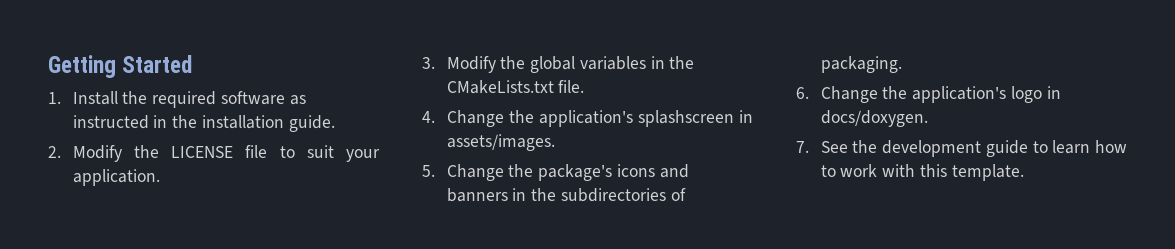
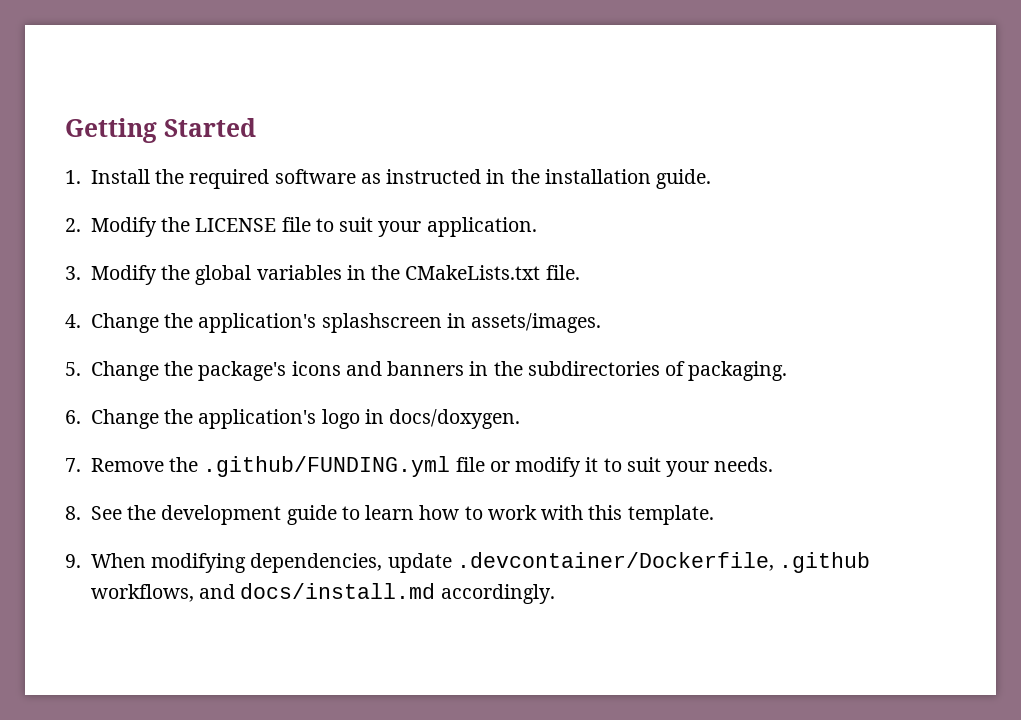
- 7. See the development guide to learn how to work with this template.
+ 7. Remove the .github/FUNDING.yml file or modify it to suit your needs.
+ 8. See the development guide to learn how to work with this template.
+ 9. When modifying dependencies, update .devcontainer/Dockerfile, .github workflows, and docs/install.md accordingly.

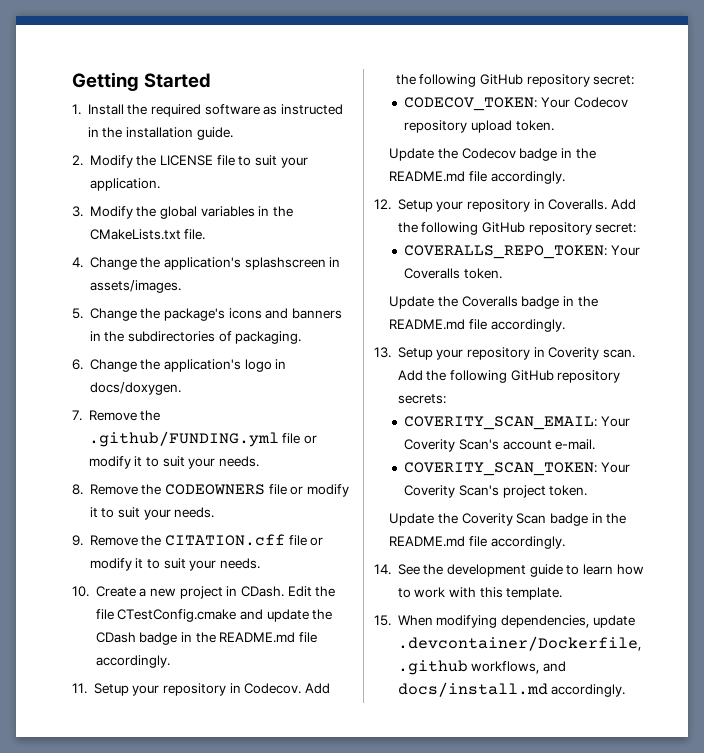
- 8. See the development guide to learn how to work with this template.
+ 8. Remove the CODEOWNERS file or modify it to suit your needs.
+ 9. Remove the CITATION.cff file or modify it to suit your needs.
+ 10. Create a new project in CDash. Edit the file CTestConfig.cmake and update the CDash badge in the README.md file accordingly.
+ 11. Setup your repository in Codecov. Add the following GitHub repository secret:
+ CODECOV_TOKEN: Your Codecov repository upload token.
+ Update the Codecov badge in the README.md file accordingly.
+ 12. Setup your repository in Coveralls. Add the following GitHub repository secret:
+ COVERALLS_REPO_TOKEN: Your Coveralls token.
+ Update the Coveralls badge in the README.md file accordingly.
+ 13. Setup your repository in Coverity scan. Add the following GitHub repository secrets:
+ COVERITY_SCAN_EMAIL: Your Coverity Scan's account e-mail.
+ COVERITY_SCAN_TOKEN: Your Coverity Scan's project token.
+ Update the Coverity Scan badge in the README.md file accordingly.
+ 14. See the development guide to learn how to work with this template.
- 9. When modifying dependencies, update .devcontainer/Dockerfile, .github workflows, and docs/install.md accordingly.
+ 15. When modifying dependencies, update .devcontainer/Dockerfile, .github workflows, and docs/install.md accordingly.

